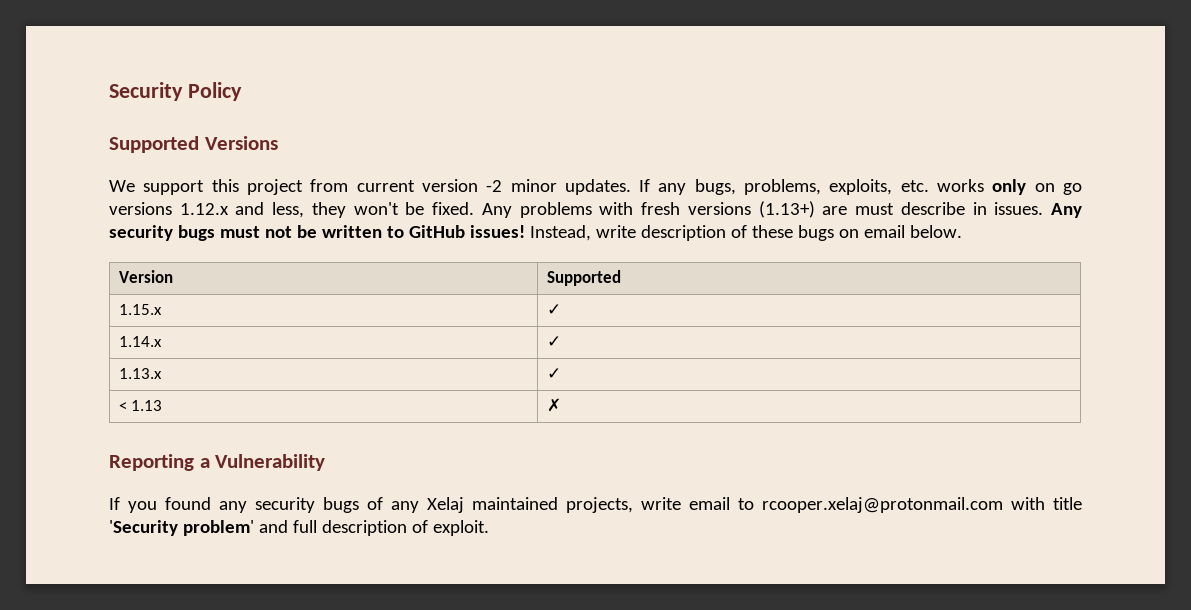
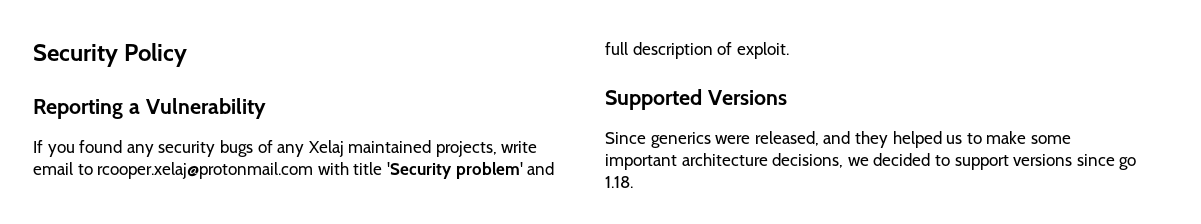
- Supported Versions
- We support this project from current version -2 minor updates. If any bugs, problems, exploits, etc. works only on go versions 1.12.x and less, they won't be fixed. Any problems with fresh versions (1.13+) are must describe in issues. Any security bugs must not be written to GitHub issues! Instead, write description of these bugs on email below.
- Version | Supported
- 1.15.x | ✓
- 1.14.x | ✓
- 1.13.x | ✓
- < 1.13 | ✗
+ Supported Versions
+ Since generics were released, and they helped us to make some important architecture decisions, we decided to support versions since go 1.18.

